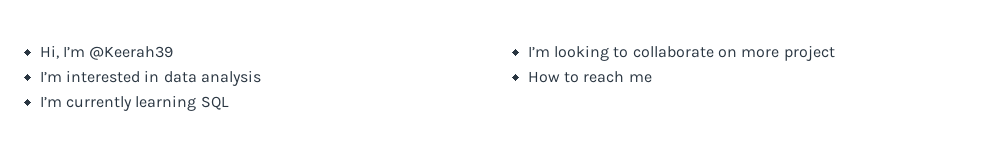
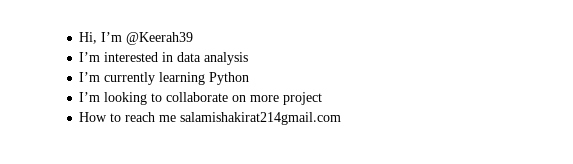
- I’m currently learning SQL
+ I’m currently learning Python
- How to reach me
+ How to reach me salamishakirat214gmail.com

